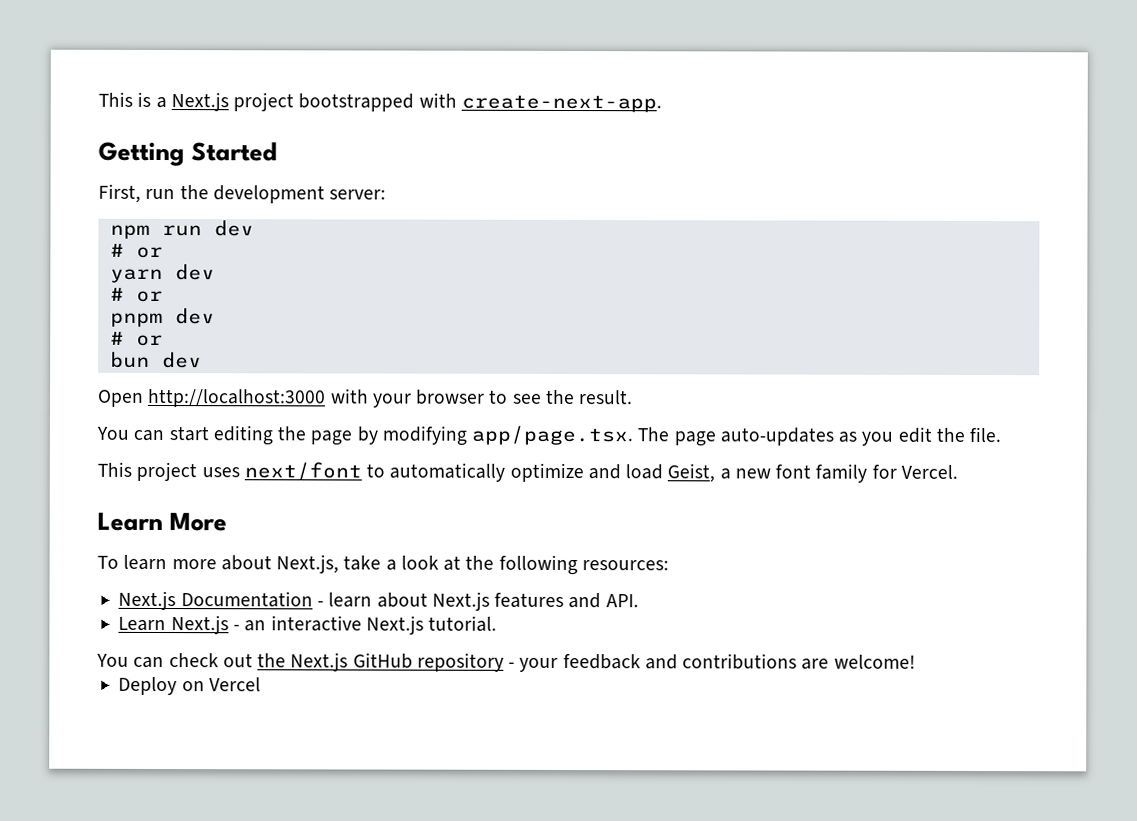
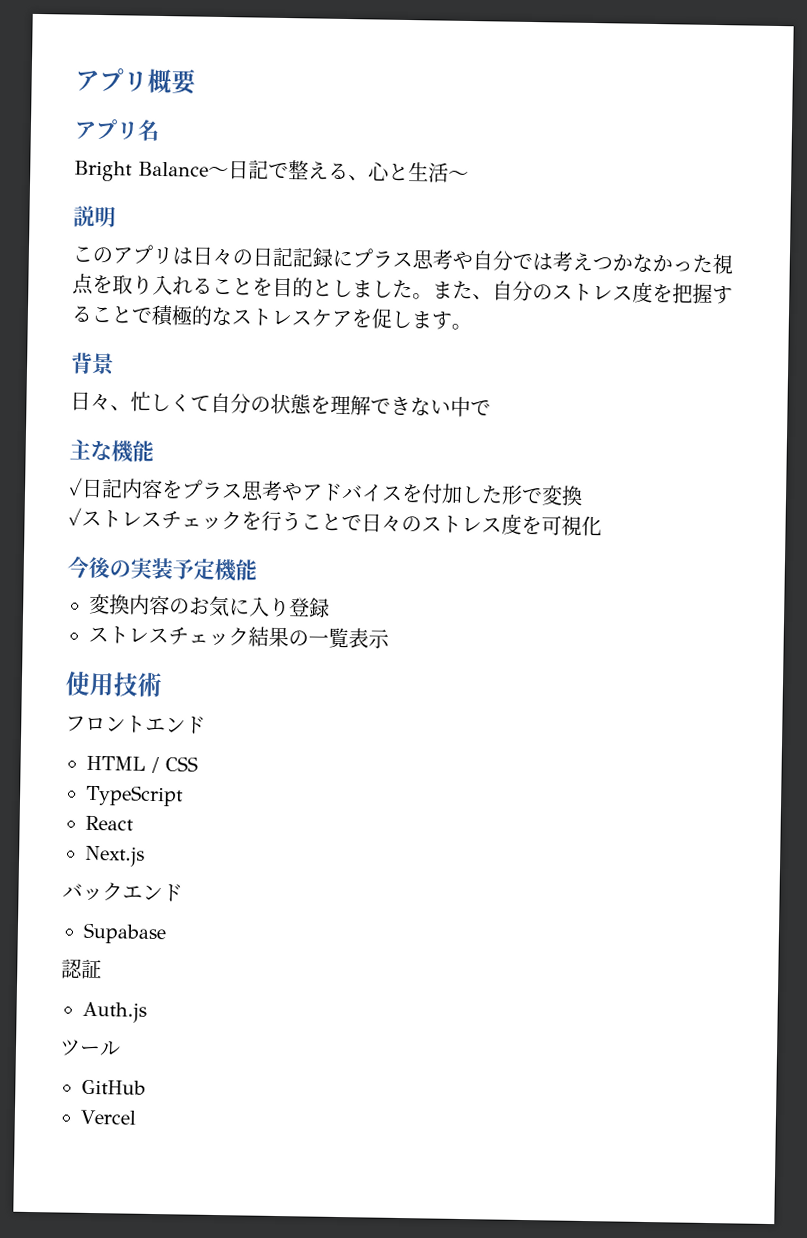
- This is a Next.js project bootstrapped with create-next-app.
- Getting Started
- First, run the development server:
- npm run dev
- # or
- yarn dev
- # or
- pnpm dev
- # or
- bun dev
- Open http://localhost:3000 with your browser to see the result.
- You can start editing the page by modifying app/page.tsx. The page auto-updates as you edit the file.
- This project uses next/font to automatically optimize and load Geist, a new font family for Vercel.
- Learn More
- To learn more about Next.js, take a look at the following resources:
- Next.js Documentation - learn about Next.js features and API.
- Learn Next.js - an interactive Next.js tutorial.
- You can check out the Next.js GitHub repository - your feedback and contributions are welcome!
- Deploy on Vercel
+ アプリ概要
+ アプリ名
+ Bright Balance～日記で整える、心と生活～
+ 説明
+ このアプリは日々の日記記録にプラス思考や自分では考えつかなかった視点を取り入れることを目的としました。また、自分のストレス度を把握することで積極的なストレスケアを促します。
+ 背景
+ 日々、忙しくて自分の状態を理解できない中で
+ 主な機能
+ ✓日記内容をプラス思考やアドバイスを付加した形で変換
+ ✓ストレスチェックを行うことで日々のストレス度を可視化
+ 今後の実装予定機能
+ 変換内容のお気に入り登録
+ ストレスチェック結果の一覧表示
+ 使用技術
+ フロントエンド
+ HTML / CSS
+ TypeScript
+ React
+ Next.js
+ バックエンド
+ Supabase
+ 認証
+ Auth.js
+ ツール
+ GitHub
+ Vercel

